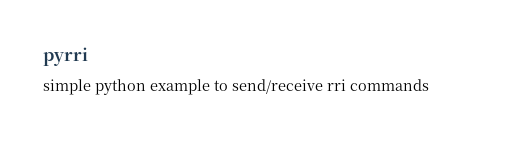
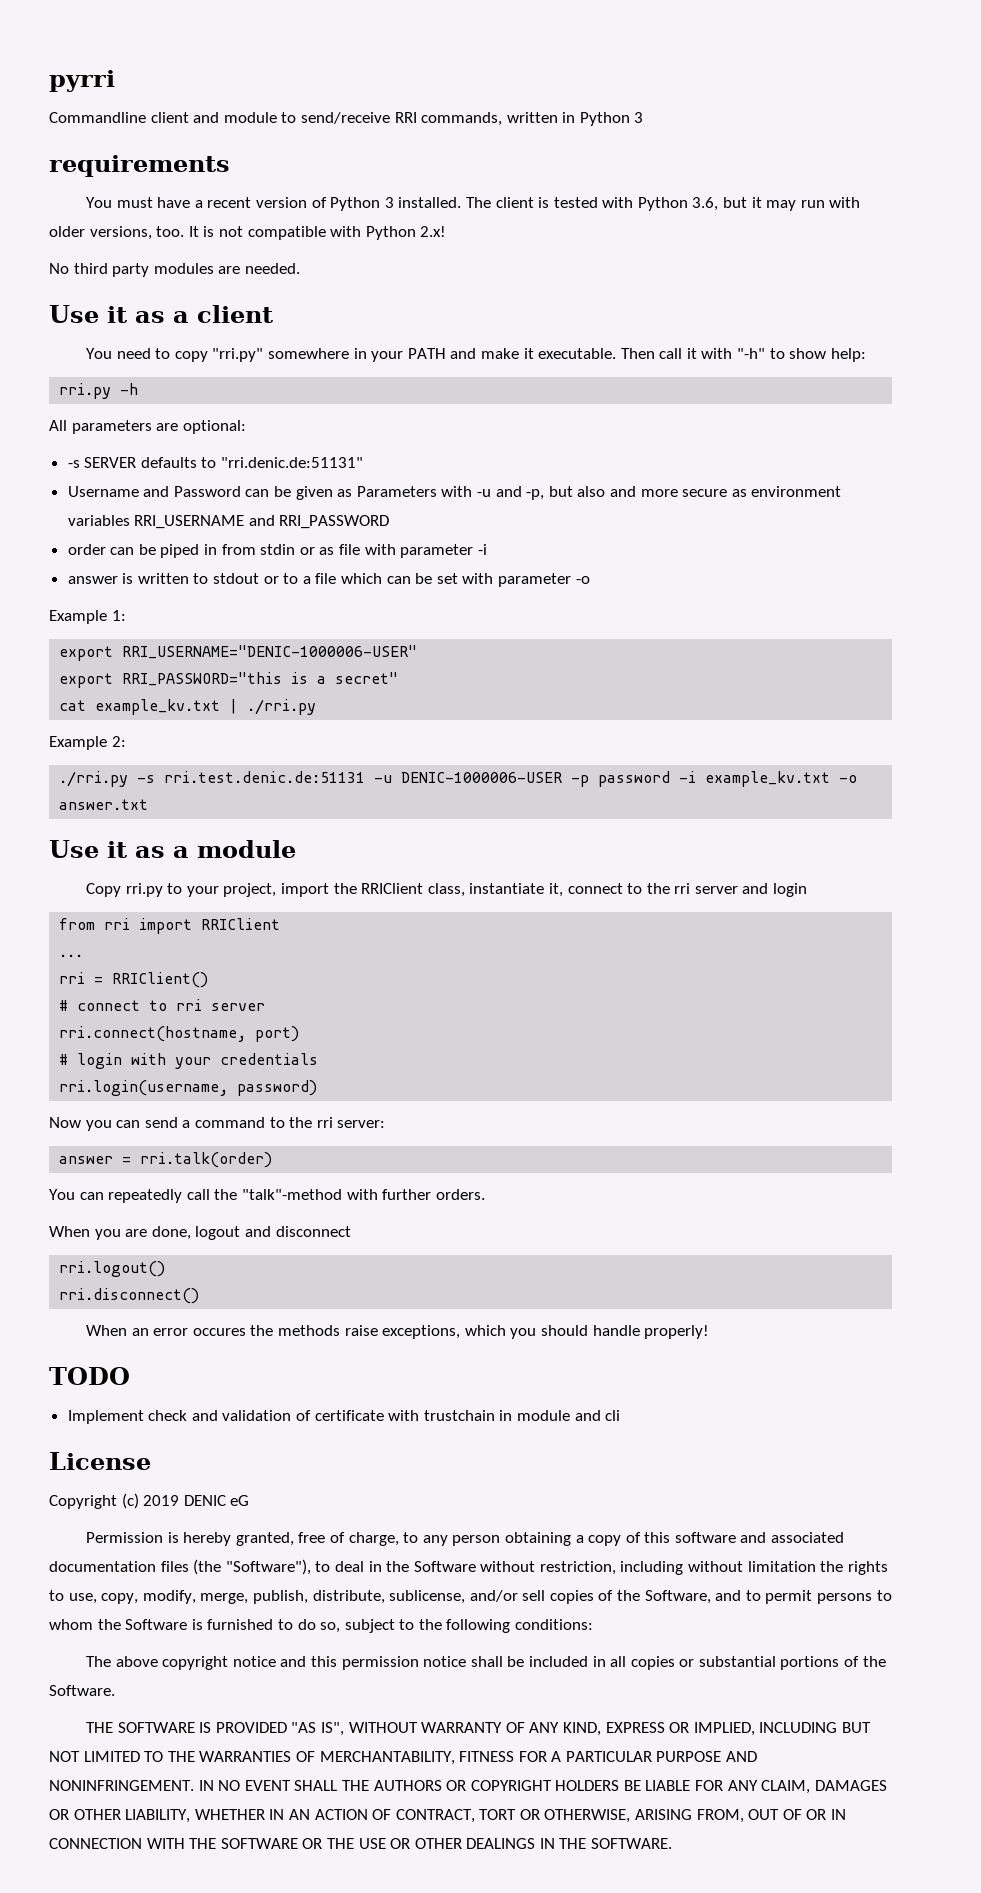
- simple python example to send/receive rri commands
+ Commandline client and module to send/receive RRI commands, written in Python 3
+ requirements
+ You must have a recent version of Python 3 installed. The client is tested with Python 3.6, but it may run with older versions, too. It is not compatible with Python 2.x!
+ No third party modules are needed.
+ Use it as a client
+ You need to copy "rri.py" somewhere in your PATH and make it executable. Then call it with "-h" to show help:
+ rri.py -h
+ All parameters are optional:
+ -s SERVER defaults to "rri.denic.de:51131"
+ Username and Password can be given as Parameters with -u and -p, but also and more secure as environment variables RRI_USERNAME and RRI_PASSWORD
+ order can be piped in from stdin or as file with parameter -i
+ answer is written to stdout or to a file which can be set with parameter -o
+ Example 1:
+ export RRI_USERNAME="DENIC-1000006-USER"
+ export RRI_PASSWORD="this is a secret"
+ cat example_kv.txt | ./rri.py
+ Example 2:
+ ./rri.py -s rri.test.denic.de:51131 -u DENIC-1000006-USER -p password -i example_kv.txt -o answer.txt
+ Use it as a module
+ Copy rri.py to your project, import the RRIClient class, instantiate it, connect to the rri server and login
+ from rri import RRIClient
+ ...
+ rri = RRIClient()
+ # connect to rri server
+ rri.connect(hostname, port)
+ # login with your credentials
+ rri.login(username, password)
+ Now you can send a command to the rri server:
+ answer = rri.talk(order)
+ You can repeatedly call the "talk"-method with further orders.
+ When you are done, logout and disconnect
+ rri.logout()
+ rri.disconnect()
+ When an error occures the methods raise exceptions, which you should handle properly!
+ TODO
+ Implement check and validation of certificate with trustchain in module and cli
+ License
+ Copyright (c) 2019 DENIC eG
+ Permission is hereby granted, free of charge, to any person obtaining a copy of this software and associated documentation files (the "Software"), to deal in the Software without restriction, including without limitation the rights to use, copy, modify, merge, publish, distribute, sublicense, and/or sell copies of the Software, and to permit persons to whom the Software is furnished to do so, subject to the following conditions:
+ The above copyright notice and this permission notice shall be included in all copies or substantial portions of the Software.
+ THE SOFTWARE IS PROVIDED "AS IS", WITHOUT WARRANTY OF ANY KIND, EXPRESS OR IMPLIED, INCLUDING BUT NOT LIMITED TO THE WARRANTIES OF MERCHANTABILITY, FITNESS FOR A PARTICULAR PURPOSE AND NONINFRINGEMENT. IN NO EVENT SHALL THE AUTHORS OR COPYRIGHT HOLDERS BE LIABLE FOR ANY CLAIM, DAMAGES OR OTHER LIABILITY, WHETHER IN AN ACTION OF CONTRACT, TORT OR OTHERWISE, ARISING FROM, OUT OF OR IN CONNECTION WITH THE SOFTWARE OR THE USE OR OTHER DEALINGS IN THE SOFTWARE.

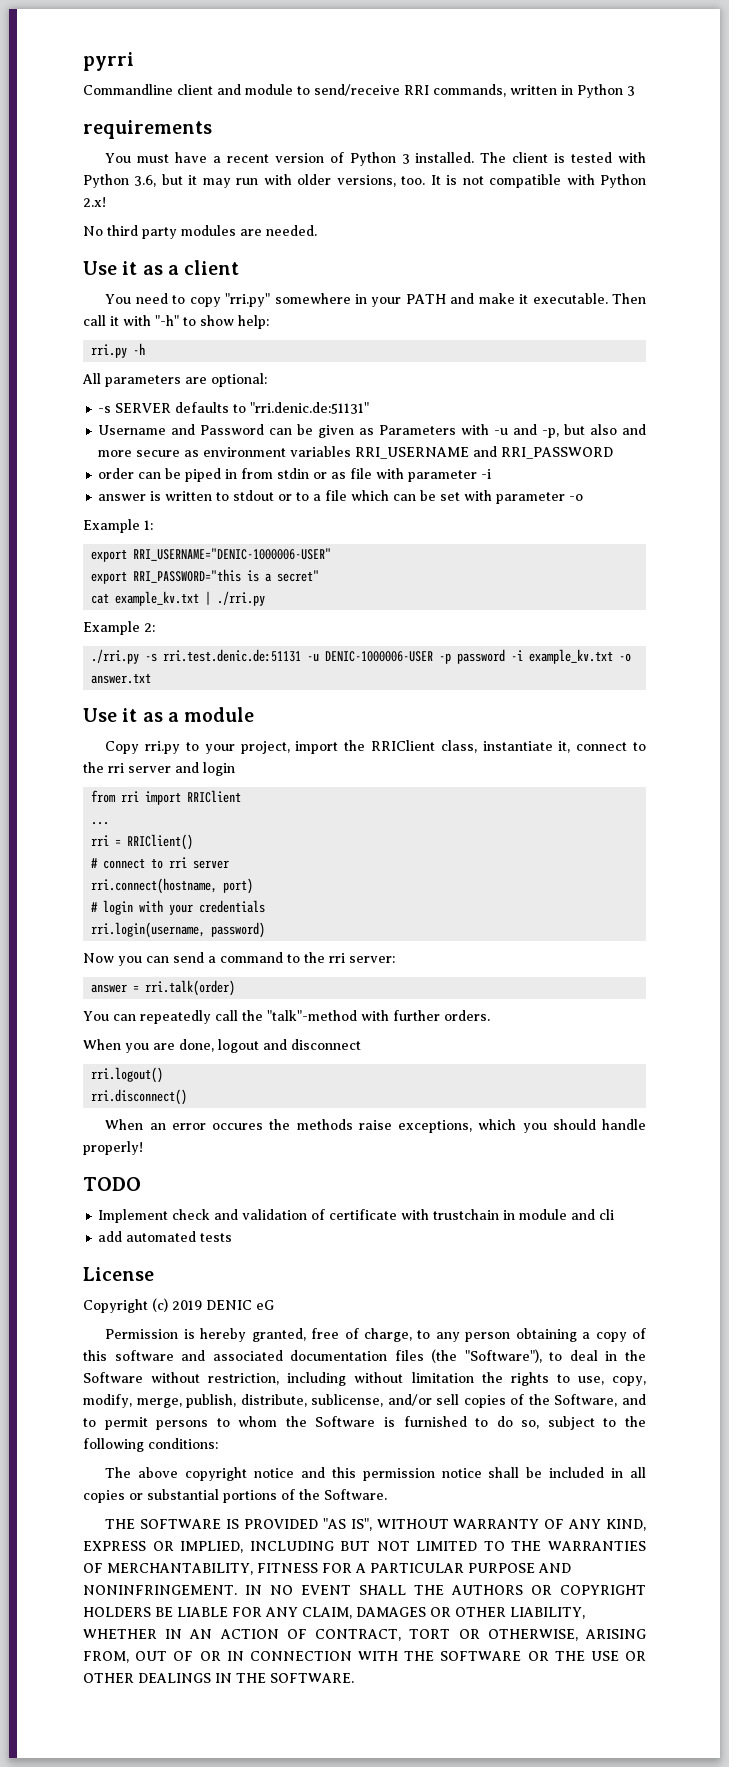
+ add automated tests

